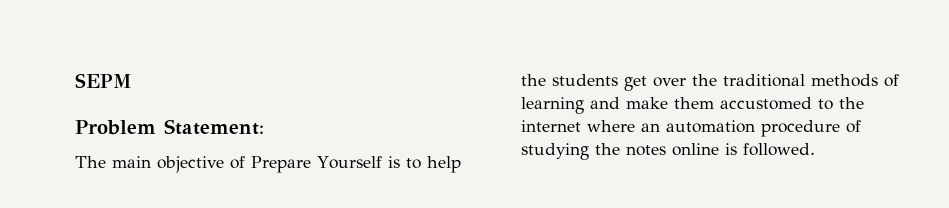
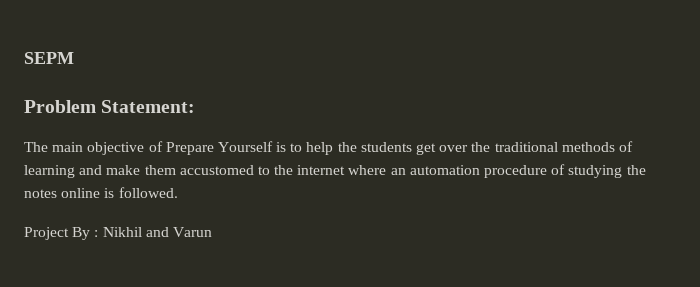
+ Project By : Nikhil and Varun

